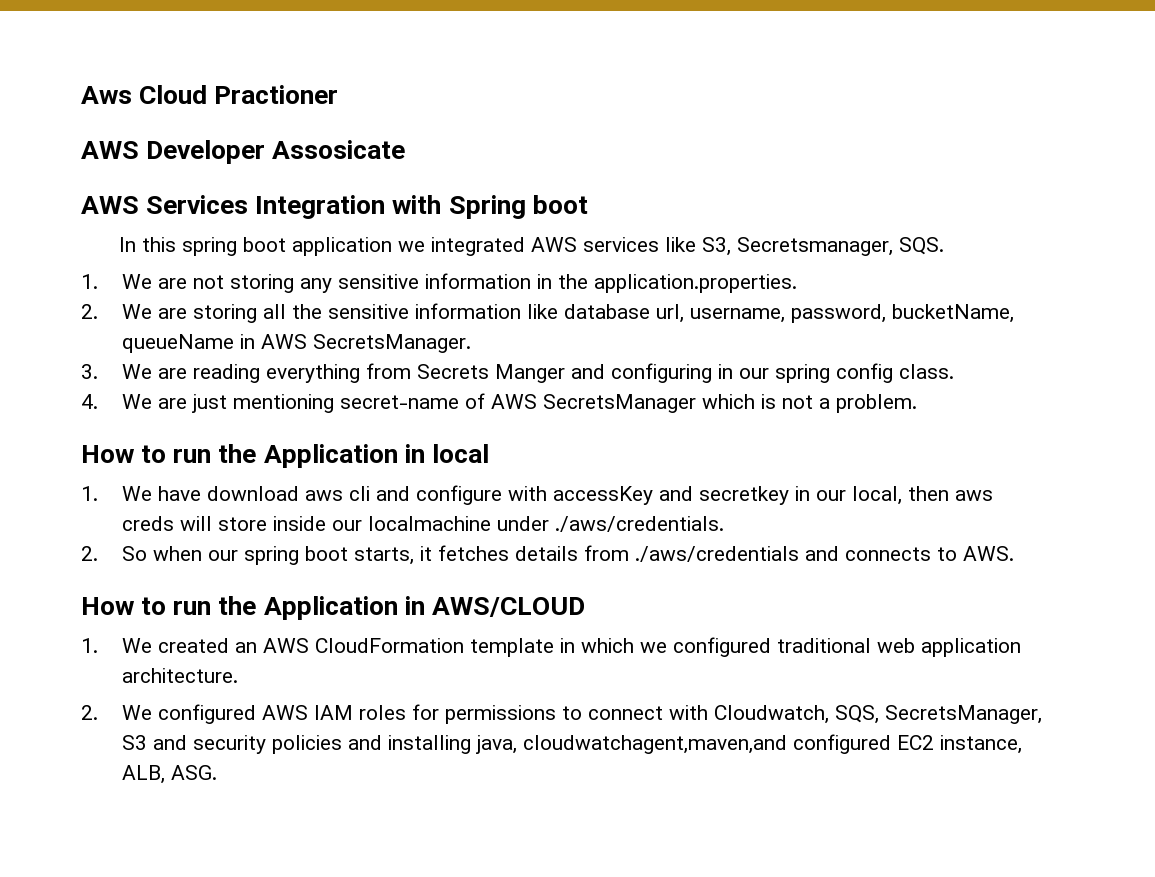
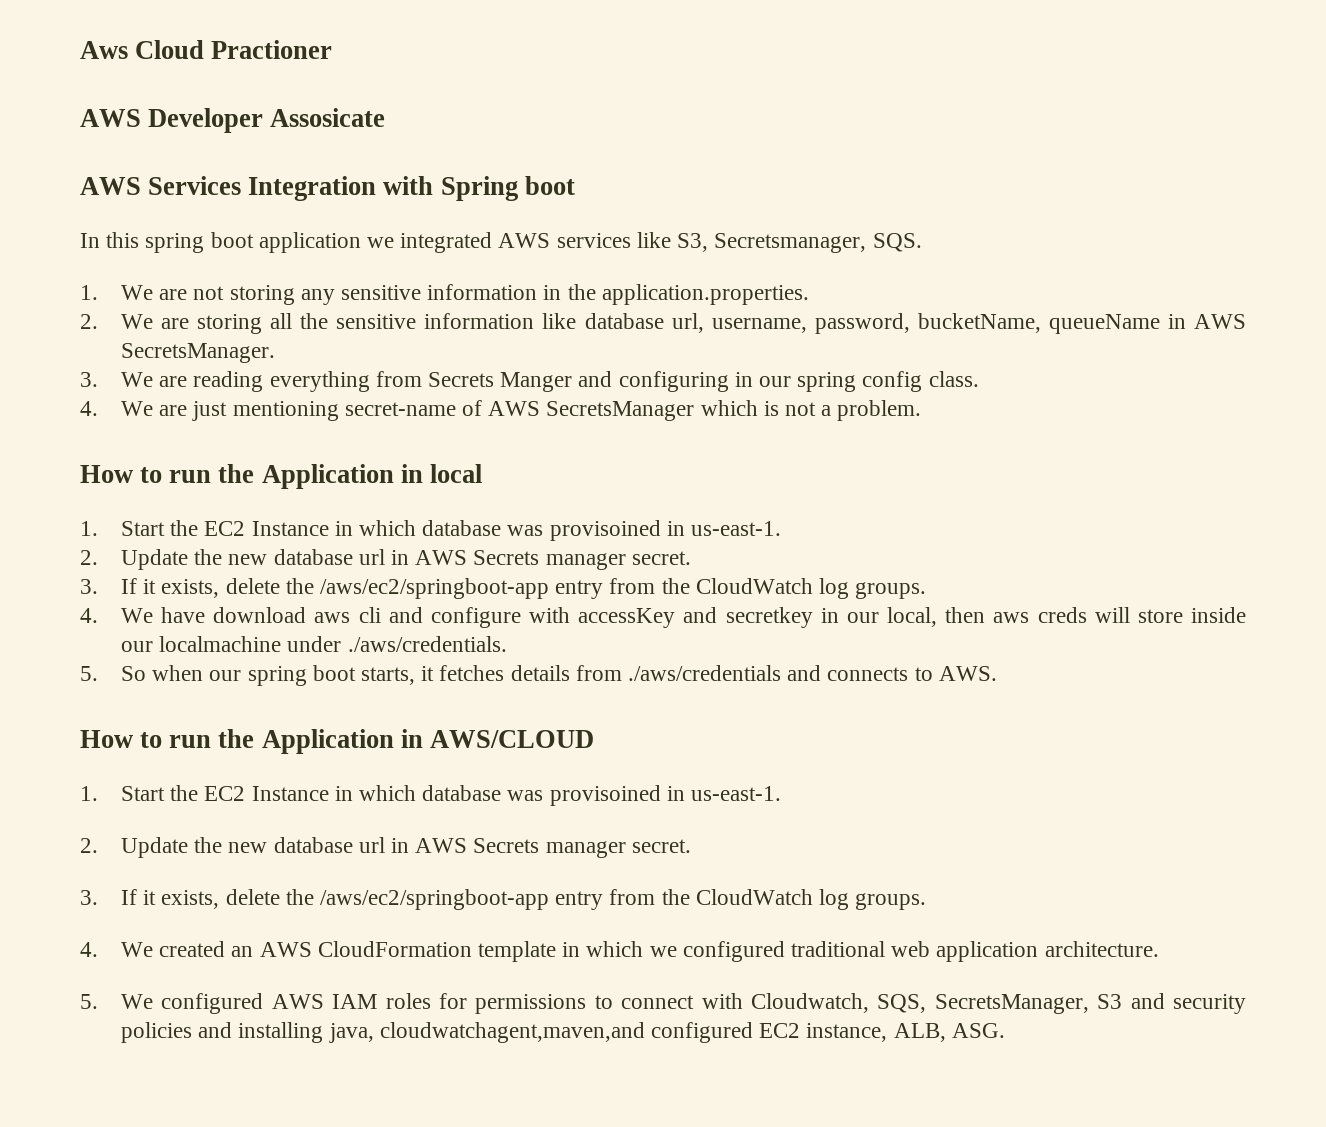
  How to run the Application in local
- 1. We have download aws cli and configure with accessKey and secretkey in our local, then aws creds will store inside our localmachine under ./aws/credentials.
+ 1. Start the EC2 Instance in which database was provisoined in us-east-1.
+ 2. Update the new database url in AWS Secrets manager secret.
+ 3. If it exists, delete the /aws/ec2/springboot-app entry from the CloudWatch log groups.
+ 4. We have download aws cli and configure with accessKey and secretkey in our local, then aws creds will store inside our localmachine under ./aws/credentials.
- 2. So when our spring boot starts, it fetches details from ./aws/credentials and connects to AWS.
+ 5. So when our spring boot starts, it fetches details from ./aws/credentials and connects to AWS.
  How to run the Application in AWS/CLOUD
- 1. We created an AWS CloudFormation template in which we configured traditional web application architecture.
+ 1. Start the EC2 Instance in which database was provisoined in us-east-1.
+ 2. Update the new database url in AWS Secrets manager secret.
+ 3. If it exists, delete the /aws/ec2/springboot-app entry from the CloudWatch log groups.
+ 4. We created an AWS CloudFormation template in which we configured traditional web application architecture.
- 2. We configured AWS IAM roles for permissions to connect with Cloudwatch, SQS, SecretsManager, S3 and security policies and installing java, cloudwatchagent,maven,and configured EC2 instance, ALB, ASG.
+ 5. We configured AWS IAM roles for permissions to connect with Cloudwatch, SQS, SecretsManager, S3 and security policies and installing java, cloudwatchagent,maven,and configured EC2 instance, ALB, ASG.

